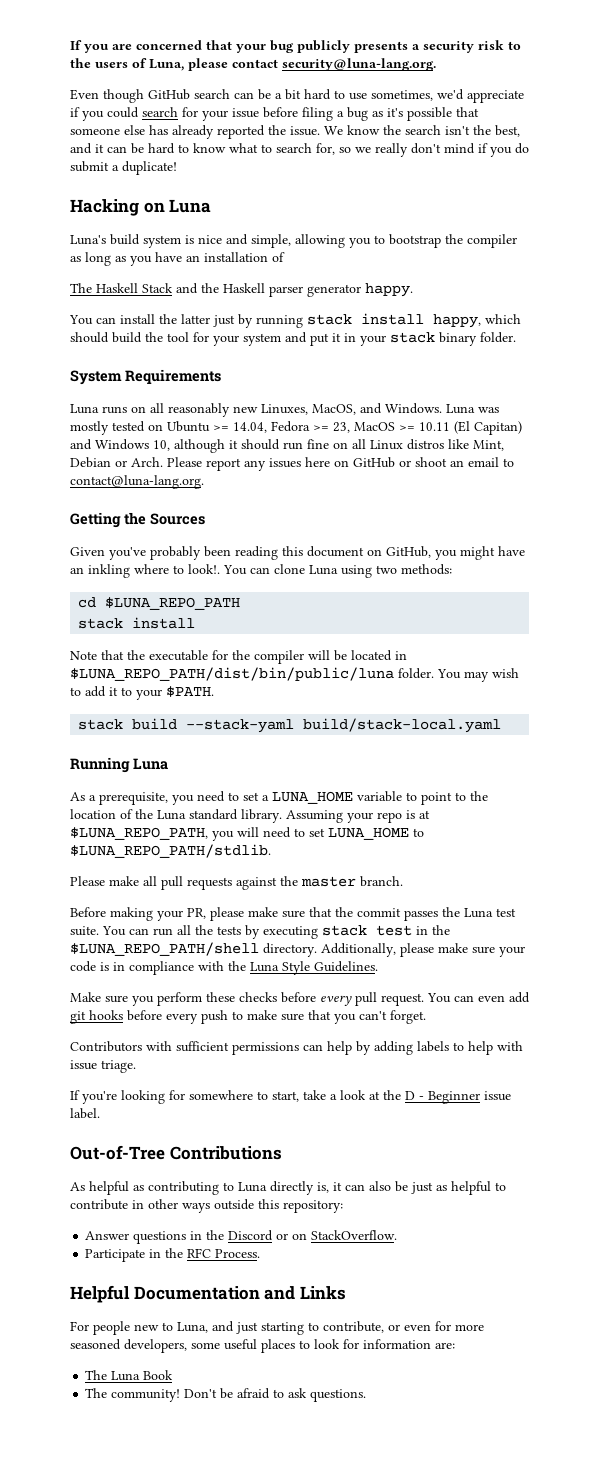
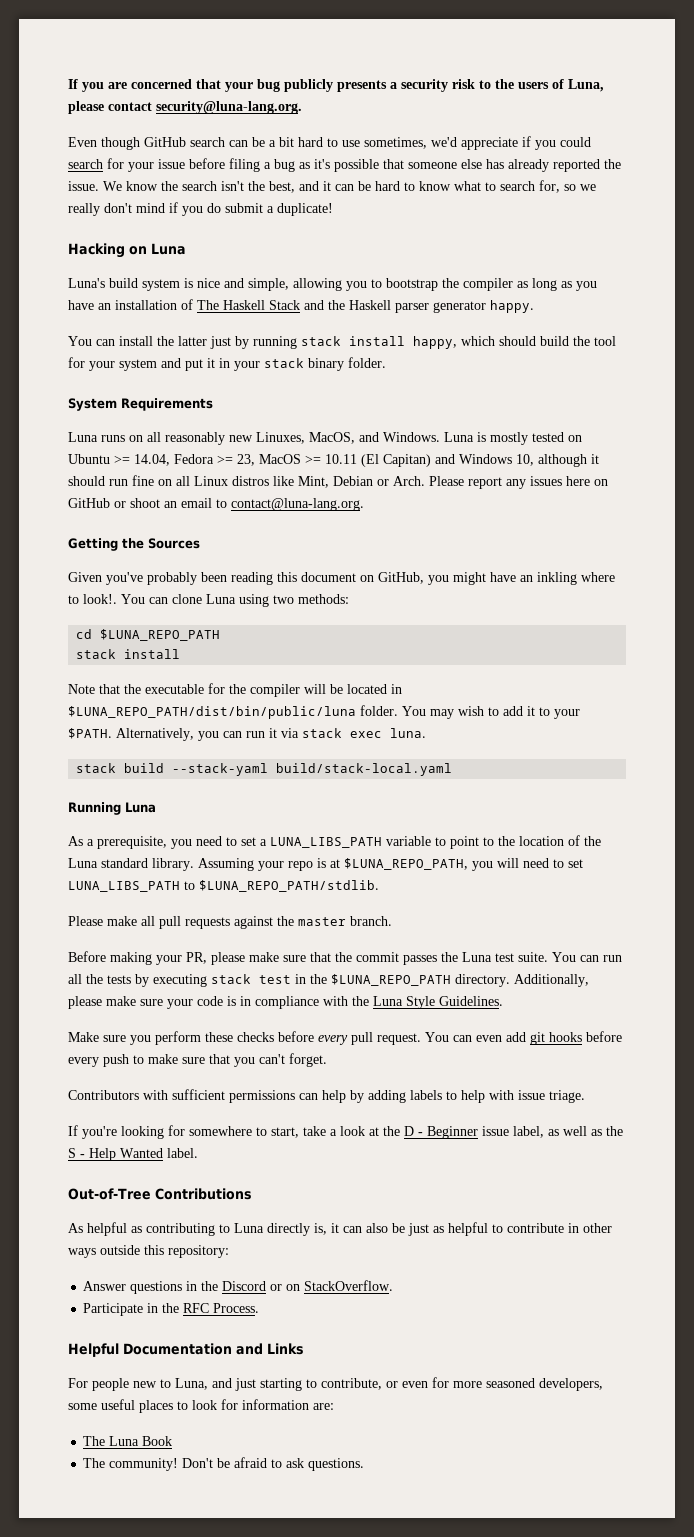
- Luna's build system is nice and simple, allowing you to bootstrap the compiler as long as you have an installation of
- The Haskell Stack and the Haskell parser generator happy.
+ Luna's build system is nice and simple, allowing you to bootstrap the compiler as long as you have an installation of The Haskell Stack and the Haskell parser generator happy.
- Luna was mostly tested on Ubuntu >= 14.04, Fedora >= 23, MacOS >= 10.11 (El Capitan) and Windows 10, although it should run fine on all Linux distros like Mint, Debian or Arch.
+ Luna is mostly tested on Ubuntu >= 14.04, Fedora >= 23, MacOS >= 10.11 (El Capitan) and Windows 10, although it should run fine on all Linux distros like Mint, Debian or Arch.
+ Alternatively, you can run it via stack exec luna.
- As a prerequisite, you need to set a LUNA_HOME variable to point to the location of the Luna standard library.
+ As a prerequisite, you need to set a LUNA_LIBS_PATH variable to point to the location of the Luna standard library.
- Assuming your repo is at $LUNA_REPO_PATH, you will need to set LUNA_HOME to $LUNA_REPO_PATH/stdlib.
+ Assuming your repo is at $LUNA_REPO_PATH, you will need to set LUNA_LIBS_PATH to $LUNA_REPO_PATH/stdlib.
- You can run all the tests by executing stack test in the $LUNA_REPO_PATH/shell directory.
+ You can run all the tests by executing stack test in the $LUNA_REPO_PATH directory.
- If you're looking for somewhere to start, take a look at the D - Beginner issue label.
+ If you're looking for somewhere to start, take a look at the D - Beginner issue label, as well as the S - Help Wanted label.

